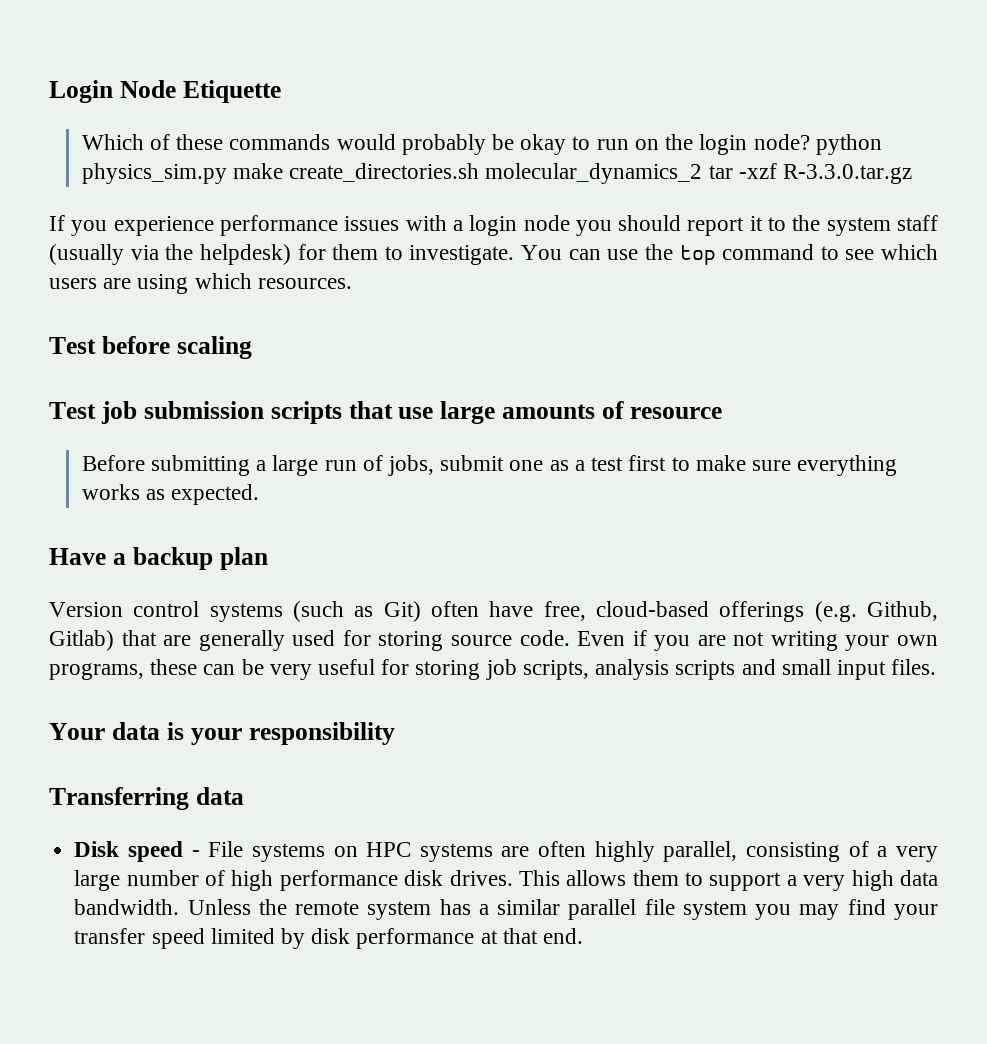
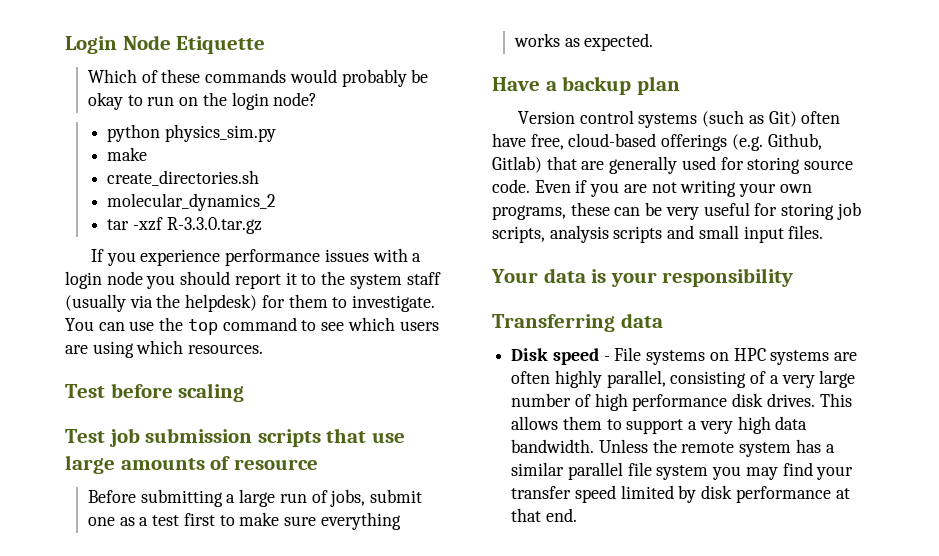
- Which of these commands would probably be okay to run on the login node? python physics_sim.py make create_directories.sh molecular_dynamics_2 tar -xzf R-3.3.0.tar.gz
+ Which of these commands would probably be okay to run on the login node?
+ python physics_sim.py
+ make
+ create_directories.sh
+ molecular_dynamics_2
+ tar -xzf R-3.3.0.tar.gz

